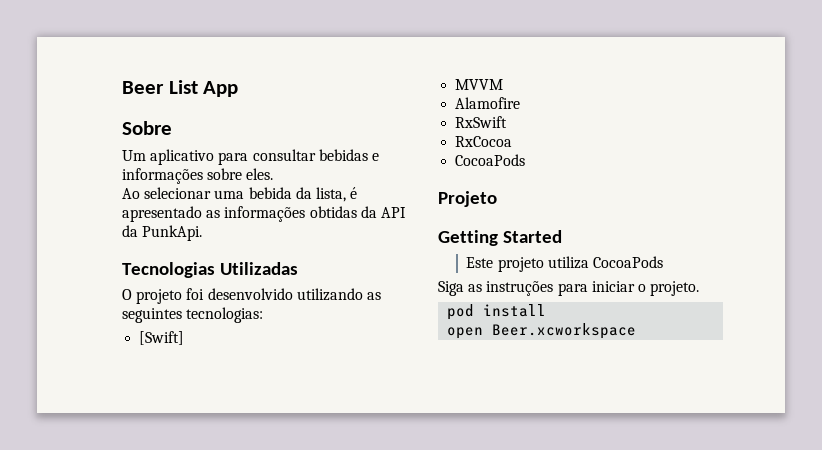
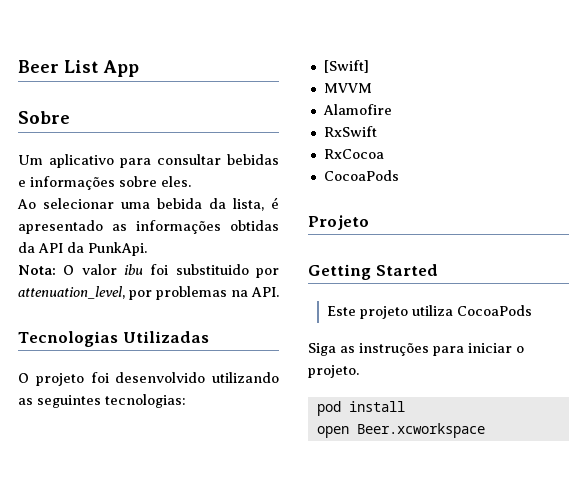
+ Nota: O valor ibu foi substituido por attenuation_level, por problemas na API.

